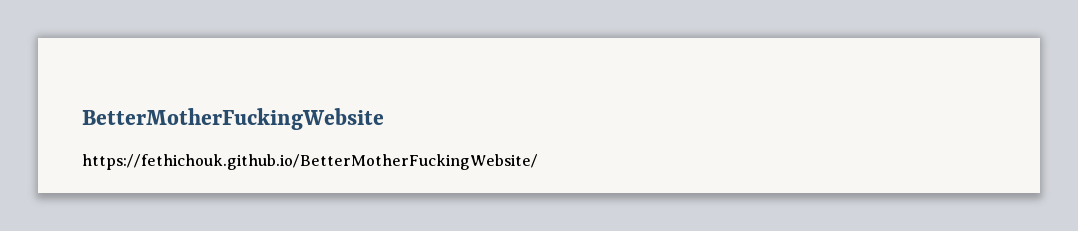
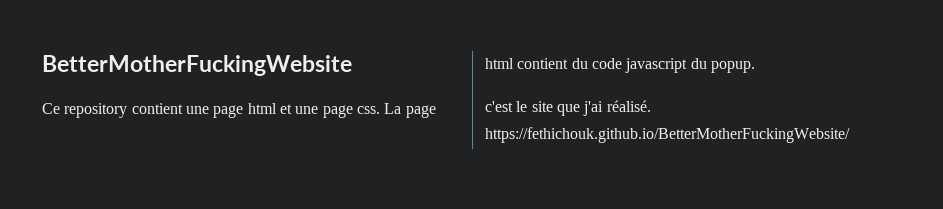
- https://fethichouk.github.io/BetterMotherFuckingWebsite/
+ Ce repository contient une page html et une page css. La page html contient du code javascript du popup.
+ c'est le site que j'ai réalisé. https://fethichouk.github.io/BetterMotherFuckingWebsite/

